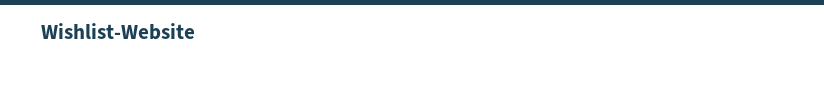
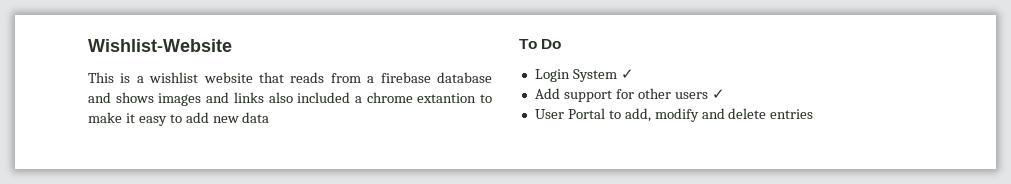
+ This is a wishlist website that reads from a firebase database and shows images and links also included a chrome extantion to make it easy to add new data
+ To Do
+ Login System ✓
+ Add support for other users ✓
+ User Portal to add, modify and delete entries

